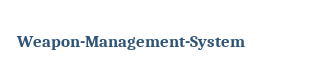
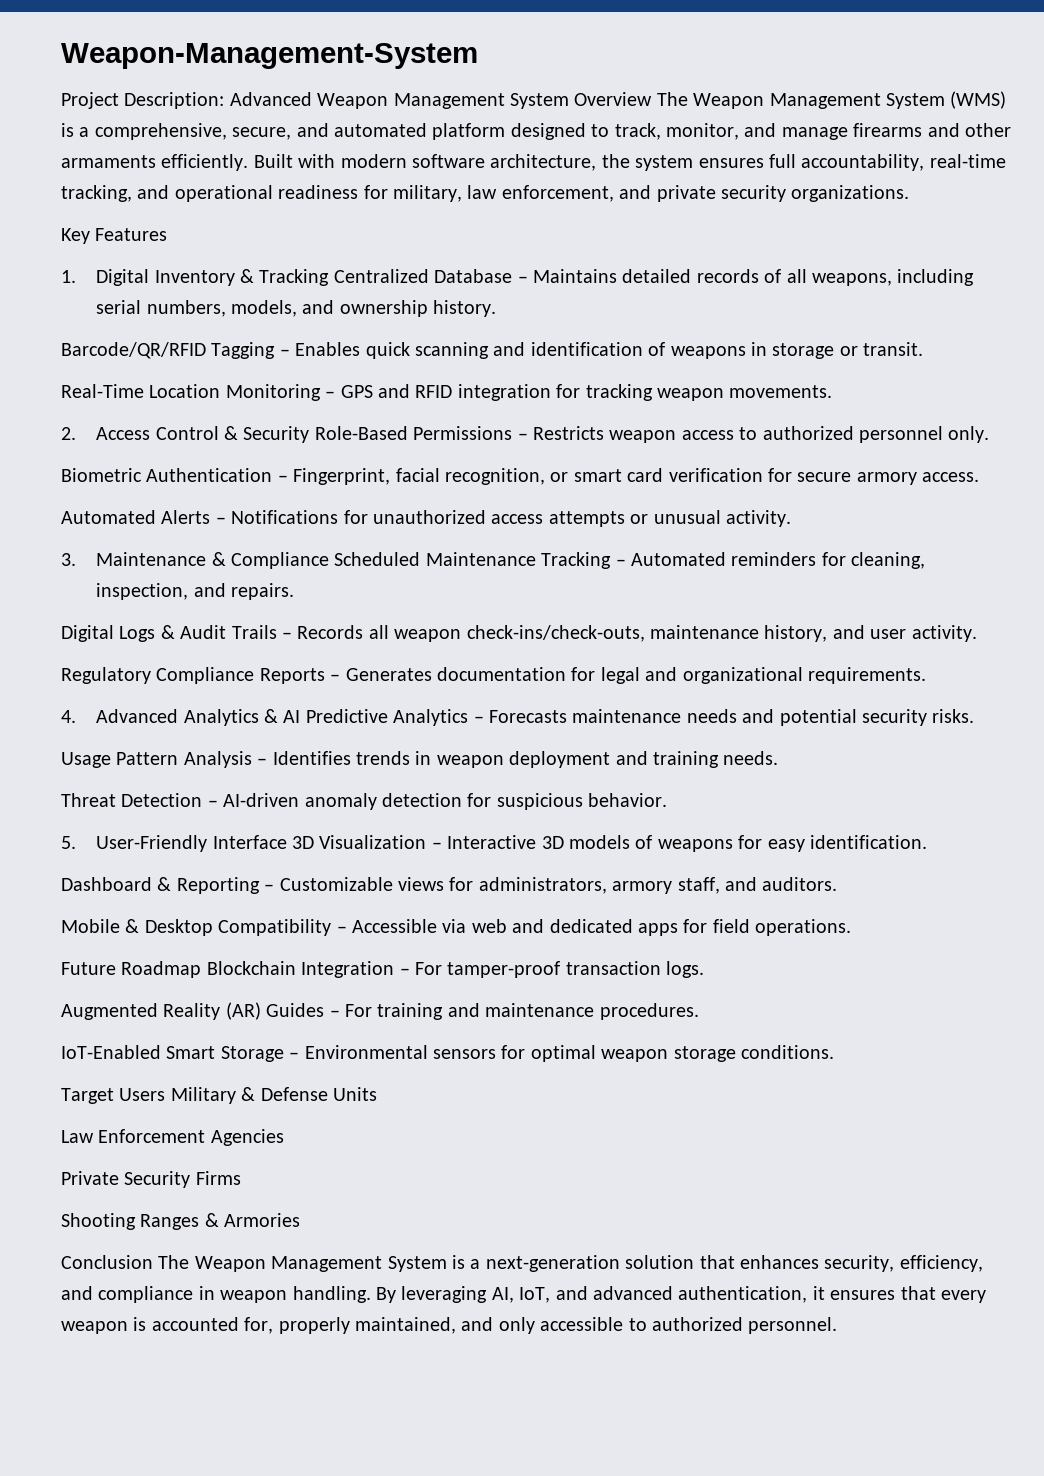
+ Project Description: Advanced Weapon Management System Overview The Weapon Management System (WMS) is a comprehensive, secure, and automated platform designed to track, monitor, and manage firearms and other armaments efficiently. Built with modern software architecture, the system ensures full accountability, real-time tracking, and operational readiness for military, law enforcement, and private security organizations.
+ Key Features
+ 1. Digital Inventory & Tracking Centralized Database – Maintains detailed records of all weapons, including serial numbers, models, and ownership history.
+ Barcode/QR/RFID Tagging – Enables quick scanning and identification of weapons in storage or transit.
+ Real-Time Location Monitoring – GPS and RFID integration for tracking weapon movements.
+ 2. Access Control & Security Role-Based Permissions – Restricts weapon access to authorized personnel only.
+ Biometric Authentication – Fingerprint, facial recognition, or smart card verification for secure armory access.
+ Automated Alerts – Notifications for unauthorized access attempts or unusual activity.
+ 3. Maintenance & Compliance Scheduled Maintenance Tracking – Automated reminders for cleaning, inspection, and repairs.
+ Digital Logs & Audit Trails – Records all weapon check-ins/check-outs, maintenance history, and user activity.
+ Regulatory Compliance Reports – Generates documentation for legal and organizational requirements.
+ 4. Advanced Analytics & AI Predictive Analytics – Forecasts maintenance needs and potential security risks.
+ Usage Pattern Analysis – Identifies trends in weapon deployment and training needs.
+ Threat Detection – AI-driven anomaly detection for suspicious behavior.
+ 5. User-Friendly Interface 3D Visualization – Interactive 3D models of weapons for easy identification.
+ Dashboard & Reporting – Customizable views for administrators, armory staff, and auditors.
+ Mobile & Desktop Compatibility – Accessible via web and dedicated apps for field operations.
+ Future Roadmap Blockchain Integration – For tamper-proof transaction logs.
+ Augmented Reality (AR) Guides – For training and maintenance procedures.
+ IoT-Enabled Smart Storage – Environmental sensors for optimal weapon storage conditions.
+ Target Users Military & Defense Units
+ Law Enforcement Agencies
+ Private Security Firms
+ Shooting Ranges & Armories
+ Conclusion The Weapon Management System is a next-generation solution that enhances security, efficiency, and compliance in weapon handling. By leveraging AI, IoT, and advanced authentication, it ensures that every weapon is accounted for, properly maintained, and only accessible to authorized personnel.

